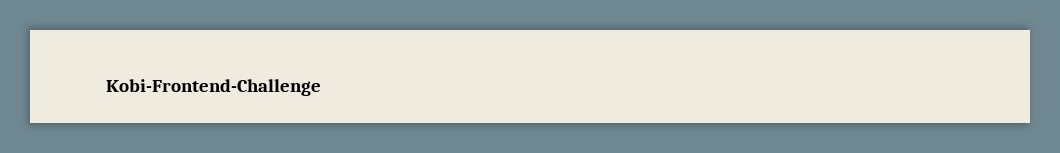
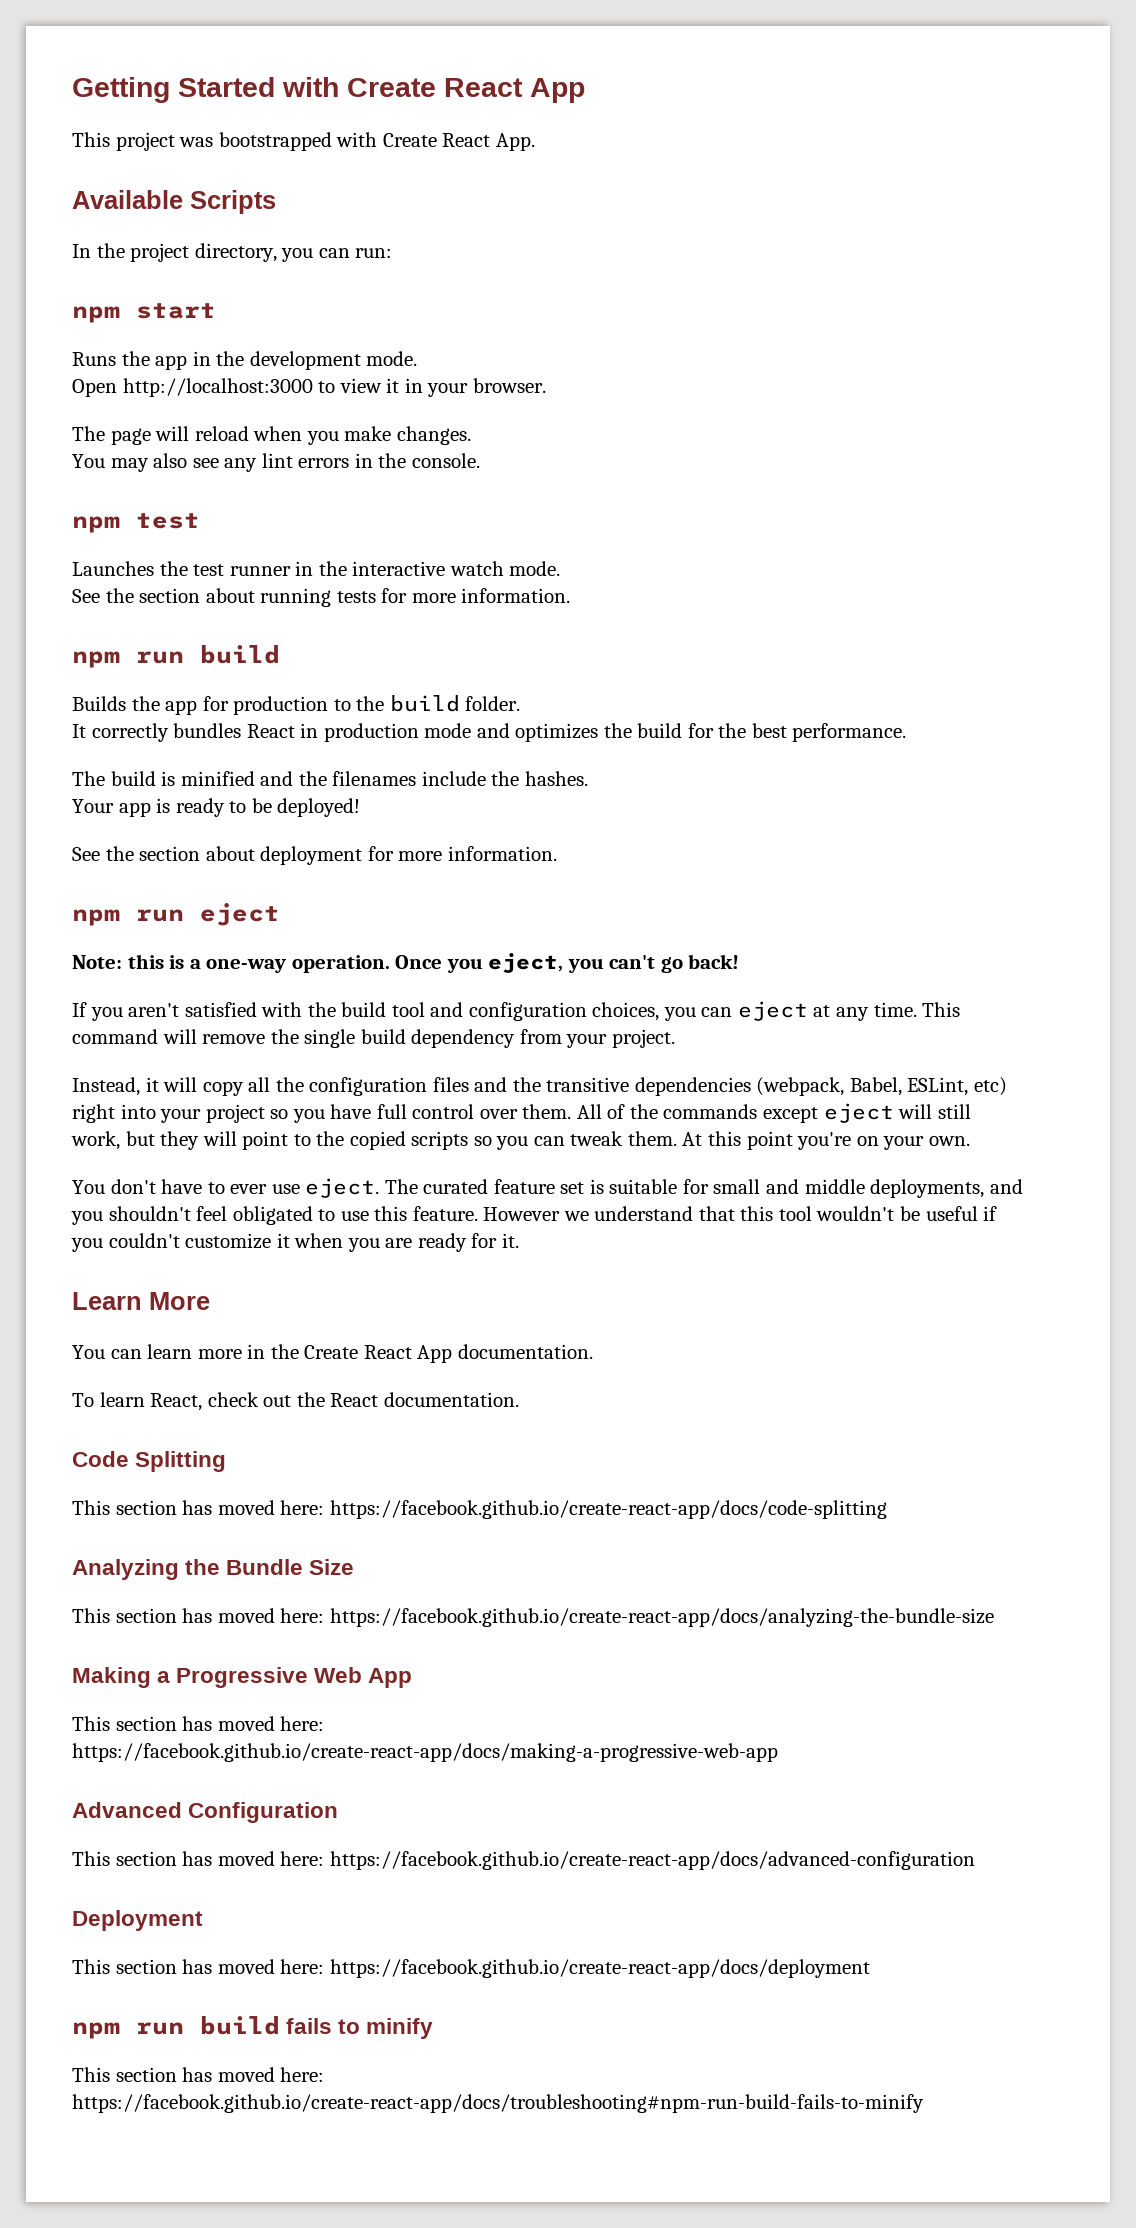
- Kobi-Frontend-Challenge
+ Getting Started with Create React App
+ This project was bootstrapped with Create React App.
+ Available Scripts
+ In the project directory, you can run:
+ npm start
+ Runs the app in the development mode.
+ Open http://localhost:3000 to view it in your browser.
+ The page will reload when you make changes.
+ You may also see any lint errors in the console.
+ npm test
+ Launches the test runner in the interactive watch mode.
+ See the section about running tests for more information.
+ npm run build
+ Builds the app for production to the build folder.
+ It correctly bundles React in production mode and optimizes the build for the best performance.
+ The build is minified and the filenames include the hashes.
+ Your app is ready to be deployed!
+ See the section about deployment for more information.
+ npm run eject
+ Note: this is a one-way operation. Once you eject, you can't go back!
+ If you aren't satisfied with the build tool and configuration choices, you can eject at any time. This command will remove the single build dependency from your project.
+ Instead, it will copy all the configuration files and the transitive dependencies (webpack, Babel, ESLint, etc) right into your project so you have full control over them. All of the commands except eject will still work, but they will point to the copied scripts so you can tweak them. At this point you're on your own.
+ You don't have to ever use eject. The curated feature set is suitable for small and middle deployments, and you shouldn't feel obligated to use this feature. However we understand that this tool wouldn't be useful if you couldn't customize it when you are ready for it.
+ Learn More
+ You can learn more in the Create React App documentation.
+ To learn React, check out the React documentation.
+ Code Splitting
+ This section has moved here: https://facebook.github.io/create-react-app/docs/code-splitting
+ Analyzing the Bundle Size
+ This section has moved here: https://facebook.github.io/create-react-app/docs/analyzing-the-bundle-size
+ Making a Progressive Web App
+ This section has moved here: https://facebook.github.io/create-react-app/docs/making-a-progressive-web-app
+ Advanced Configuration
+ This section has moved here: https://facebook.github.io/create-react-app/docs/advanced-configuration
+ Deployment
+ This section has moved here: https://facebook.github.io/create-react-app/docs/deployment
+ npm run build fails to minify
+ This section has moved here: https://facebook.github.io/create-react-app/docs/troubleshooting#npm-run-build-fails-to-minify

